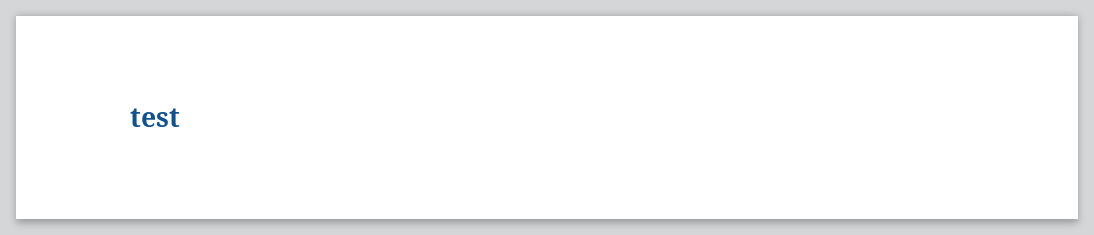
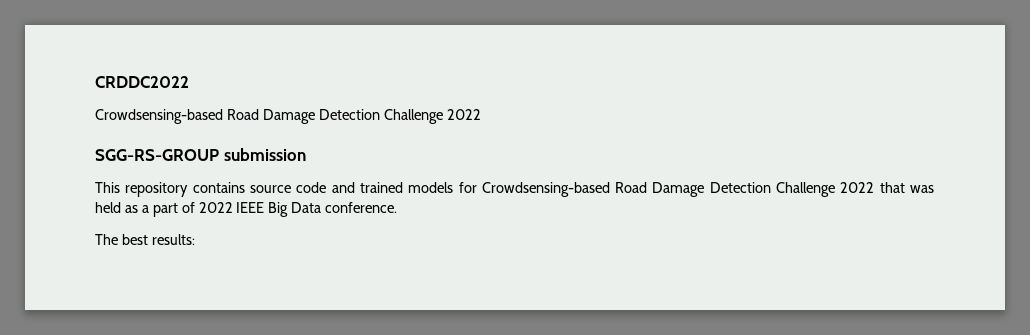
- test
+ CRDDC2022
+ Crowdsensing-based Road Damage Detection Challenge 2022
+ SGG-RS-GROUP submission
+ This repository contains source code and trained models for Crowdsensing-based Road Damage Detection Challenge 2022 that was held as a part of 2022 IEEE Big Data conference.
+ The best results:

